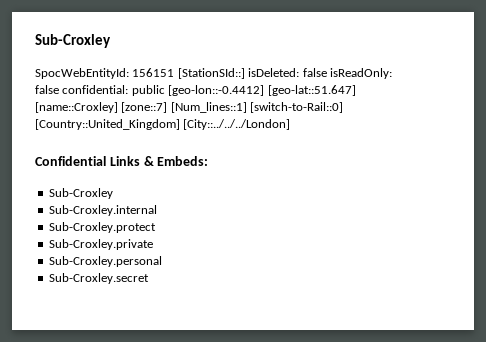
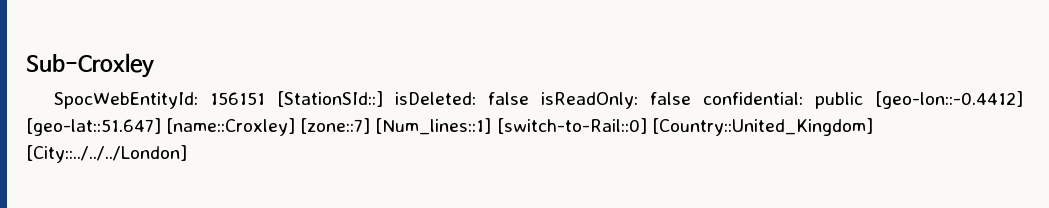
- Confidential Links & Embeds:
- Sub-Croxley
- Sub-Croxley.internal
- Sub-Croxley.protect
- Sub-Croxley.private
- Sub-Croxley.personal
- Sub-Croxley.secret

